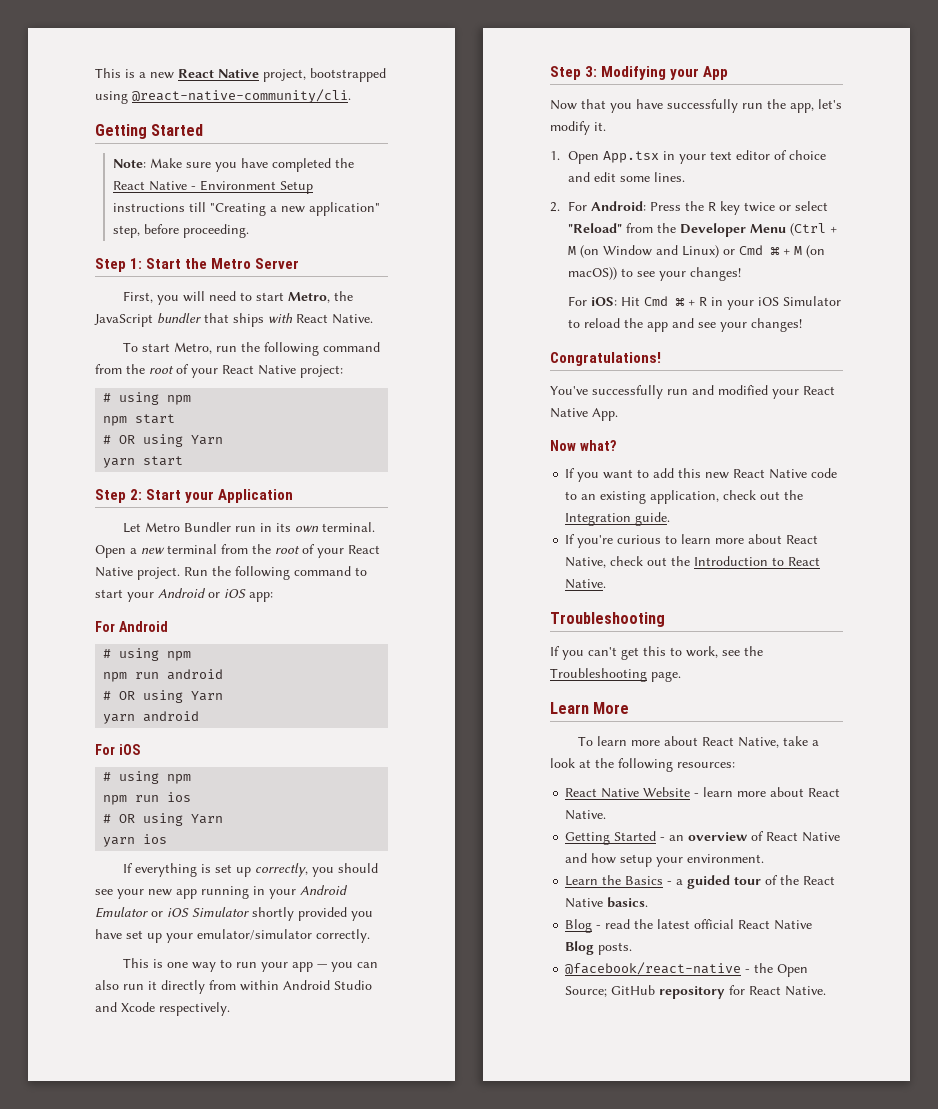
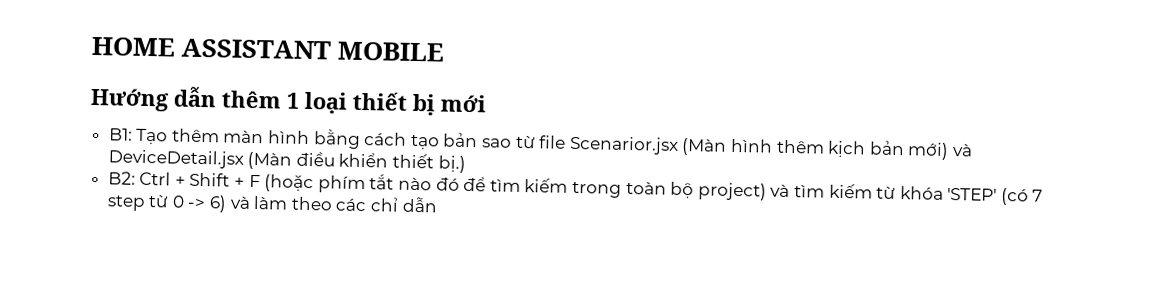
- This is a new React Native project, bootstrapped using @react-native-community/cli.
- Getting Started
- Note: Make sure you have completed the React Native - Environment Setup instructions till "Creating a new application" step, before proceeding.
- Step 1: Start the Metro Server
- First, you will need to start Metro, the JavaScript bundler that ships with React Native.
- To start Metro, run the following command from the root of your React Native project:
- # using npm
- npm start
- # OR using Yarn
- yarn start
- Step 2: Start your Application
- Let Metro Bundler run in its own terminal. Open a new terminal from the root of your React Native project. Run the following command to start your Android or iOS app:
- For Android
- # using npm
- npm run android
- # OR using Yarn
- yarn android
- For iOS
- # using npm
- npm run ios
- # OR using Yarn
- yarn ios
- If everything is set up correctly, you should see your new app running in your Android Emulator or iOS Simulator shortly provided you have set up your emulator/simulator correctly.
- This is one way to run your app — you can also run it directly from within Android Studio and Xcode respectively.
- Step 3: Modifying your App
- Now that you have successfully run the app, let's modify it.
- 1. Open App.tsx in your text editor of choice and edit some lines.
- 2. For Android: Press the R key twice or select "Reload" from the Developer Menu (Ctrl + M (on Window and Linux) or Cmd ⌘ + M (on macOS)) to see your changes!
- For iOS: Hit Cmd ⌘ + R in your iOS Simulator to reload the app and see your changes!
- Congratulations!
- You've successfully run and modified your React Native App.
- Now what?
- If you want to add this new React Native code to an existing application, check out the Integration guide.
- If you're curious to learn more about React Native, check out the Introduction to React Native.
- Troubleshooting
- If you can't get this to work, see the Troubleshooting page.
- Learn More
- To learn more about React Native, take a look at the following resources:
- React Native Website - learn more about React Native.
- Getting Started - an overview of React Native and how setup your environment.
- Learn the Basics - a guided tour of the React Native basics.
- Blog - read the latest official React Native Blog posts.
- @facebook/react-native - the Open Source; GitHub repository for React Native.
+ HOME ASSISTANT MOBILE
+ Hướng dẫn thêm 1 loại thiết bị mới
+ B1: Tạo thêm màn hình bằng cách tạo bản sao từ file Scenarior.jsx (Màn hình thêm kịch bản mới) và DeviceDetail.jsx (Màn điều khiển thiết bị.)
+ B2: Ctrl + Shift + F (hoặc phím tắt nào đó để tìm kiếm trong toàn bộ project) và tìm kiếm từ khóa 'STEP' (có 7 step từ 0 -> 6) và làm theo các chỉ dẫn

